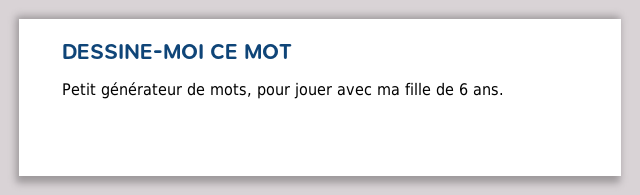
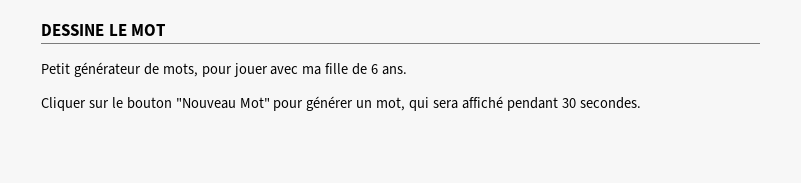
- DESSINE-MOI CE MOT
+ DESSINE LE MOT
+ Cliquer sur le bouton "Nouveau Mot" pour générer un mot, qui sera affiché pendant 30 secondes.

